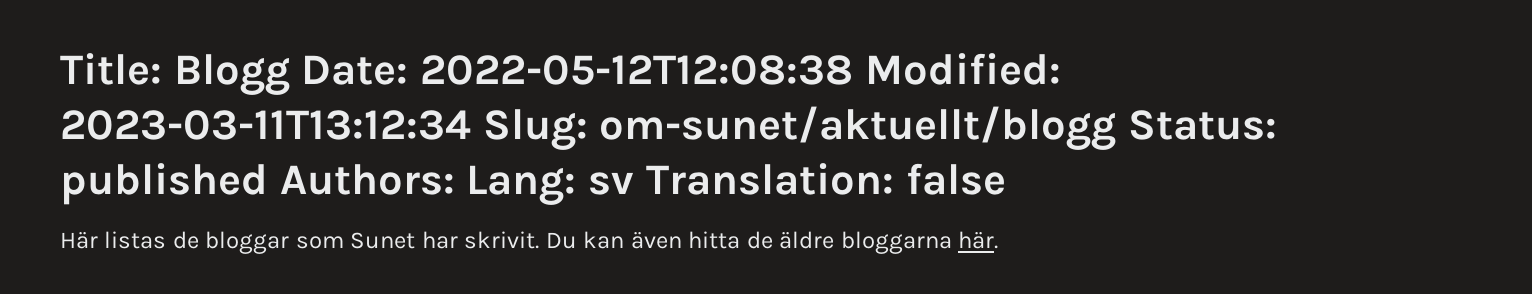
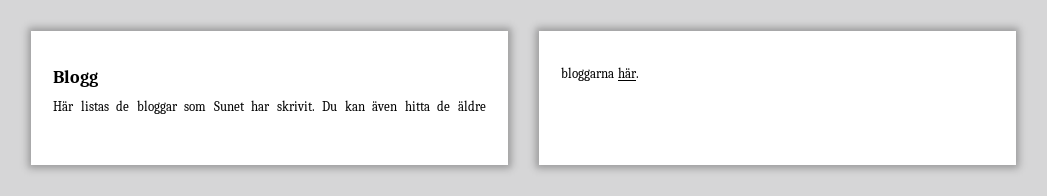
- Title: Blogg Date: 2022-05-12T12:08:38 Modified: 2023-03-11T13:12:34 Slug: om-sunet/aktuellt/blogg Status: published Authors: Lang: sv Translation: false
+ Blogg

